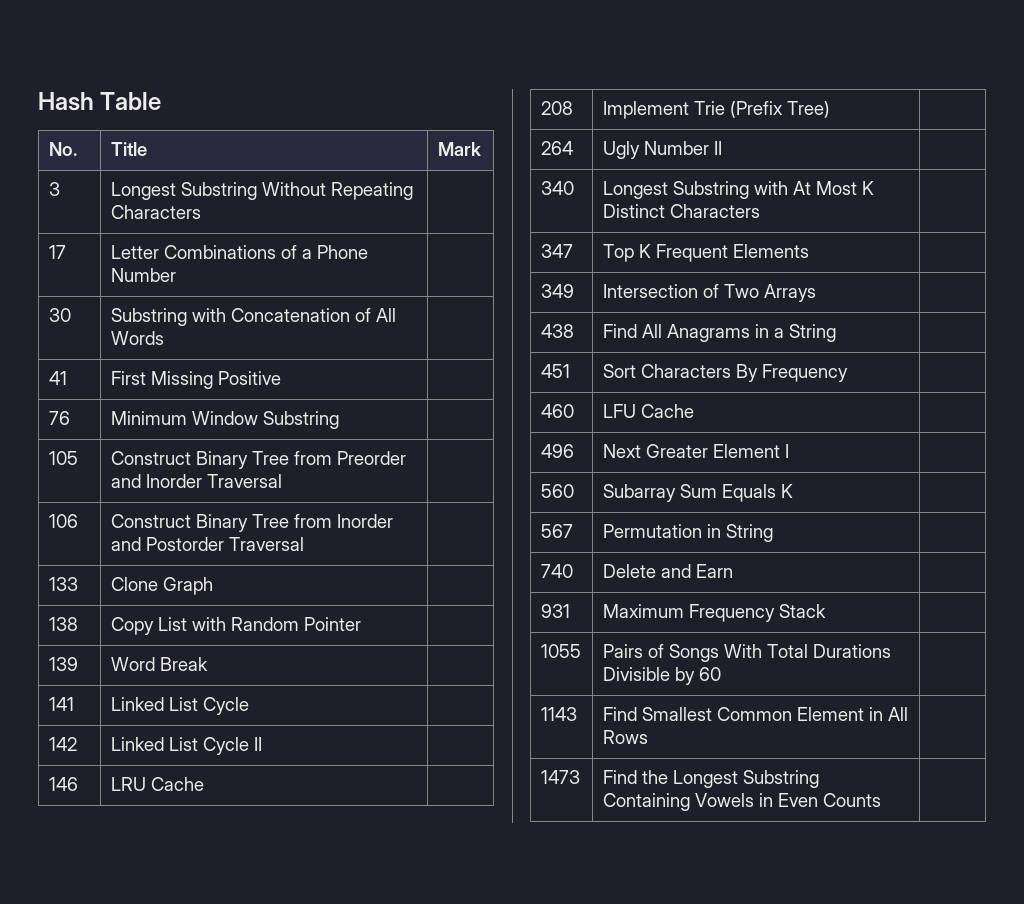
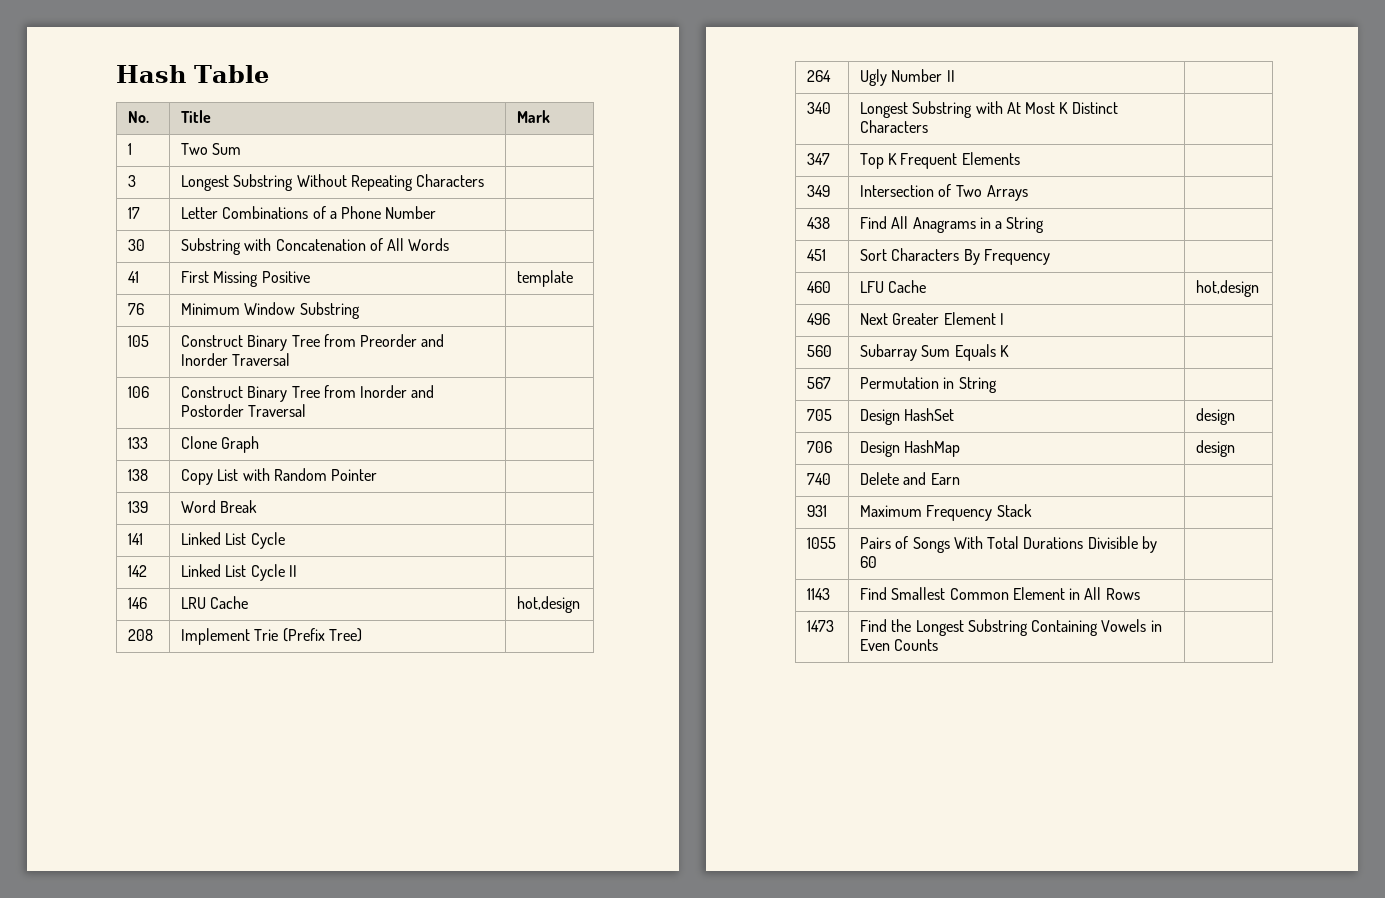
+ 1 | Two Sum |
- 41 | First Missing Positive |
+ 41 | First Missing Positive | template
- 146 | LRU Cache |
+ 146 | LRU Cache | hot,design
- 460 | LFU Cache |
+ 460 | LFU Cache | hot,design
+ 705 | Design HashSet | design
+ 706 | Design HashMap | design

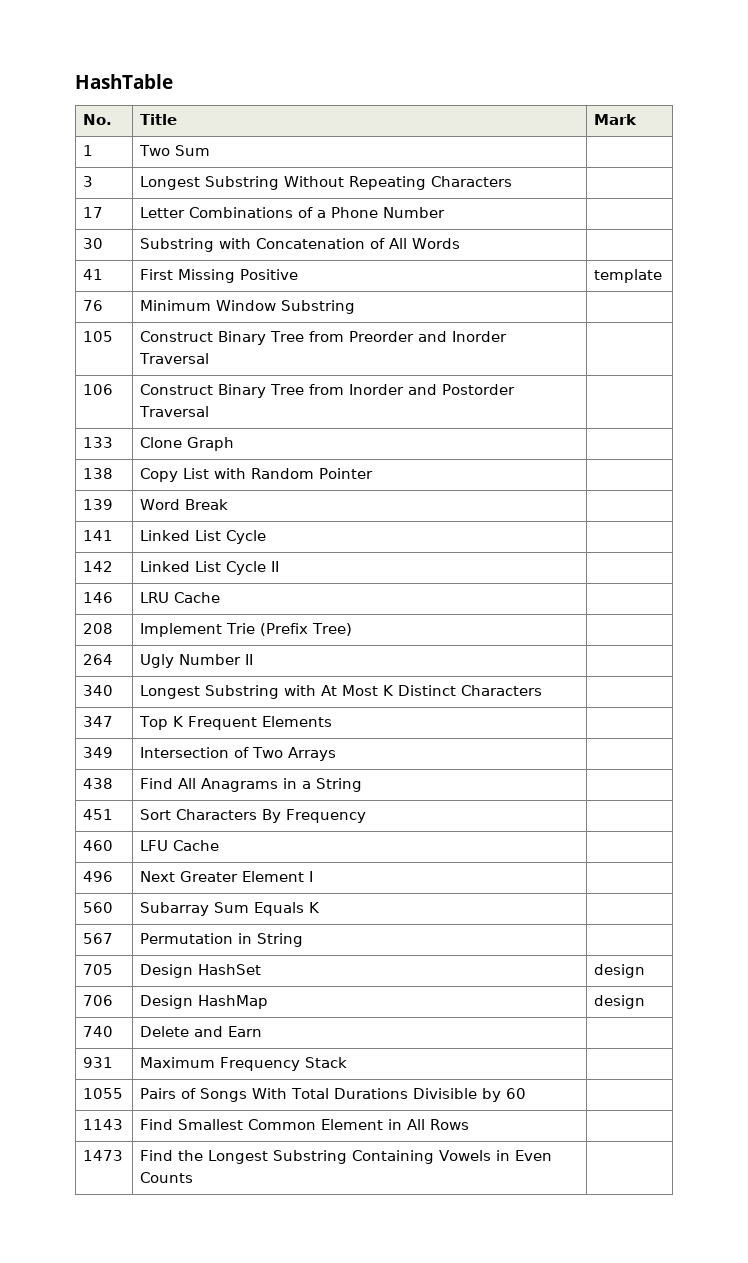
- Hash Table
+ HashTable
- 146 | LRU Cache | hot,design
+ 146 | LRU Cache |
- 460 | LFU Cache | hot,design
+ 460 | LFU Cache |

